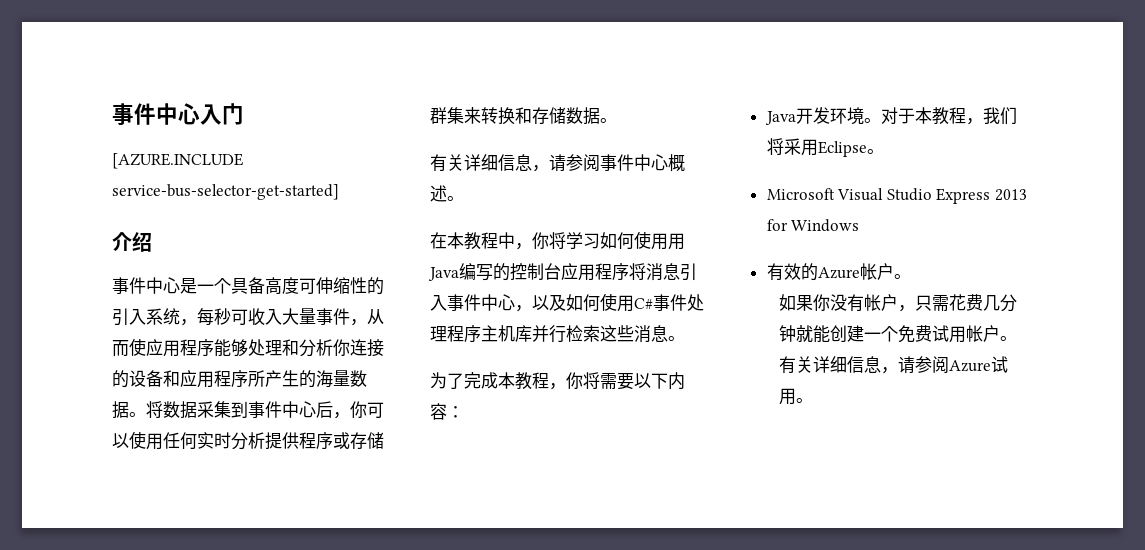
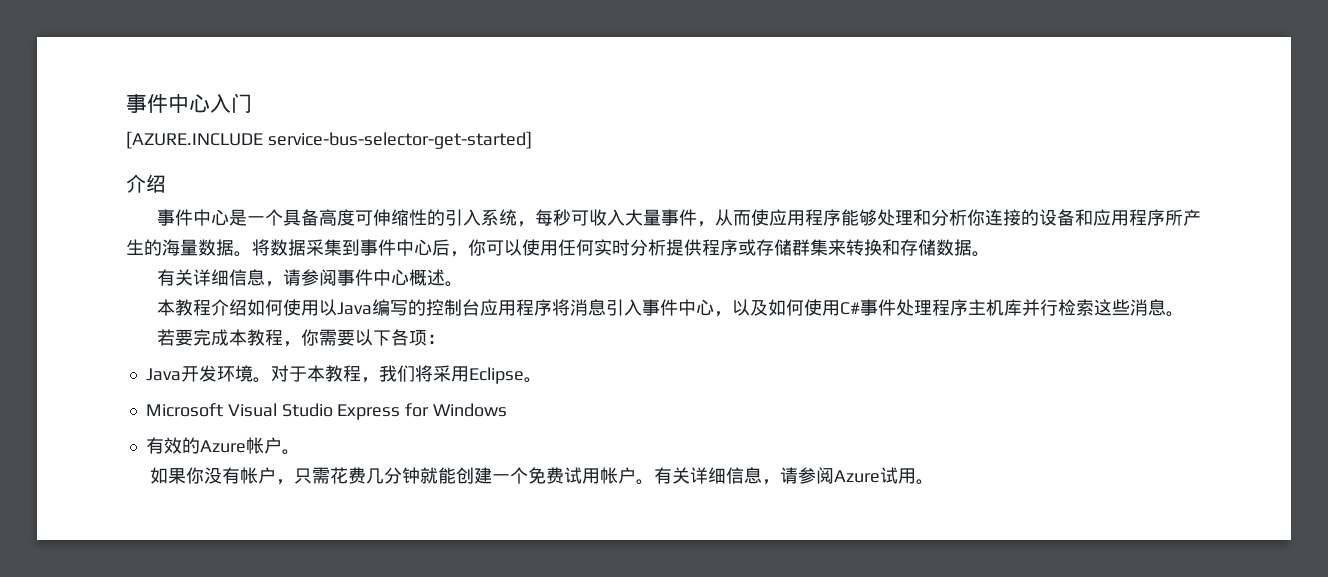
- 在本教程中，你将学习如何使用用Java编写的控制台应用程序将消息引入事件中心，以及如何使用C#事件处理程序主机库并行检索这些消息。
+ 本教程介绍如何使用以Java编写的控制台应用程序将消息引入事件中心，以及如何使用C#事件处理程序主机库并行检索这些消息。
- 为了完成本教程，你将需要以下内容：
+ 若要完成本教程，你需要以下各项：
- Microsoft Visual Studio Express 2013 for Windows
+ Microsoft Visual Studio Express for Windows

